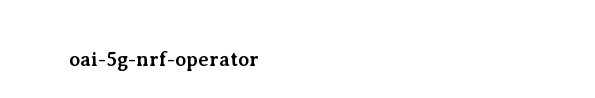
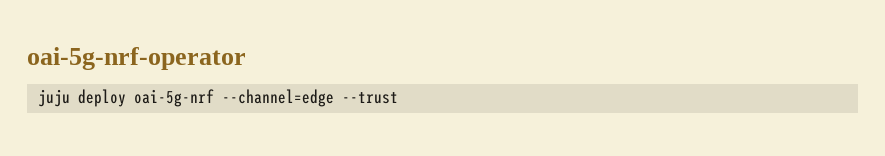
+ juju deploy oai-5g-nrf --channel=edge --trust

